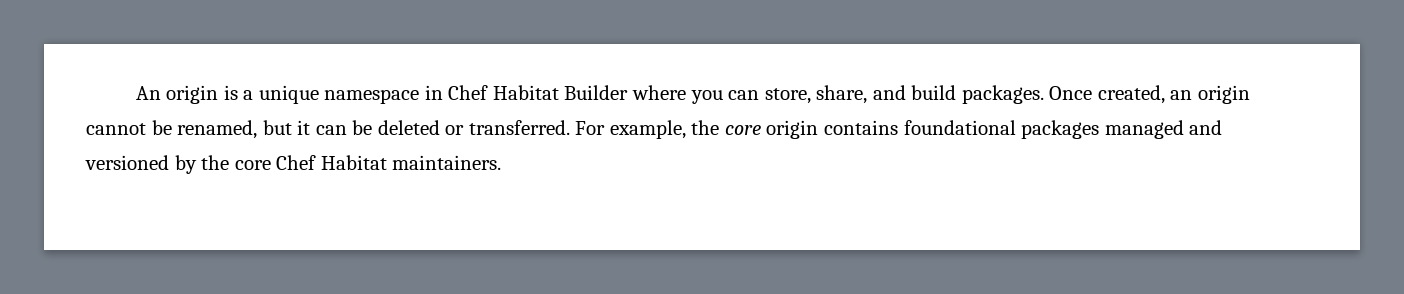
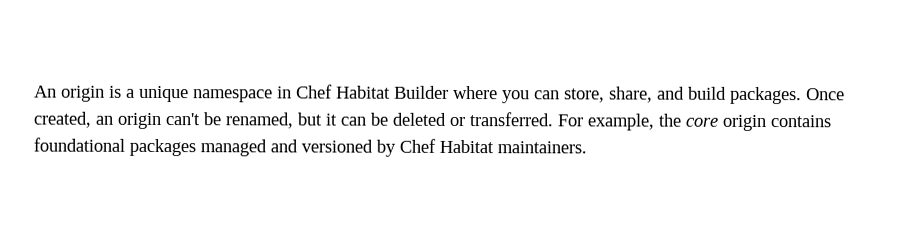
- Once created, an origin cannot be renamed, but it can be deleted or transferred.
+ Once created, an origin can't be renamed, but it can be deleted or transferred.
- For example, the core origin contains foundational packages managed and versioned by the core Chef Habitat maintainers.
+ For example, the core origin contains foundational packages managed and versioned by Chef Habitat maintainers.

